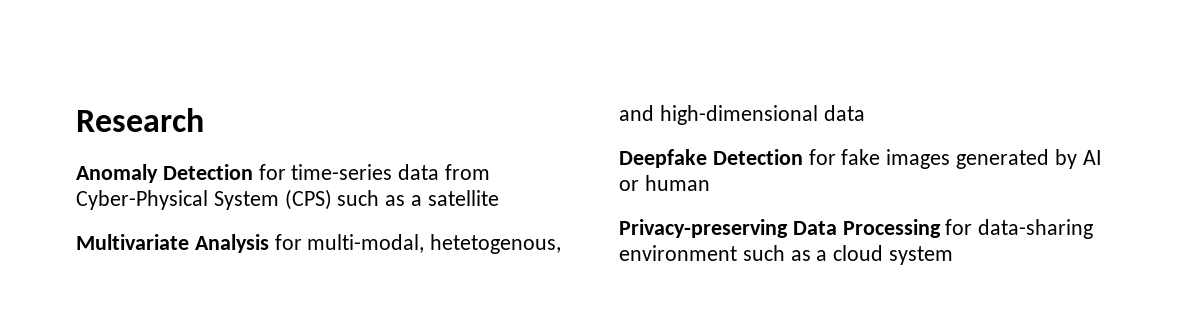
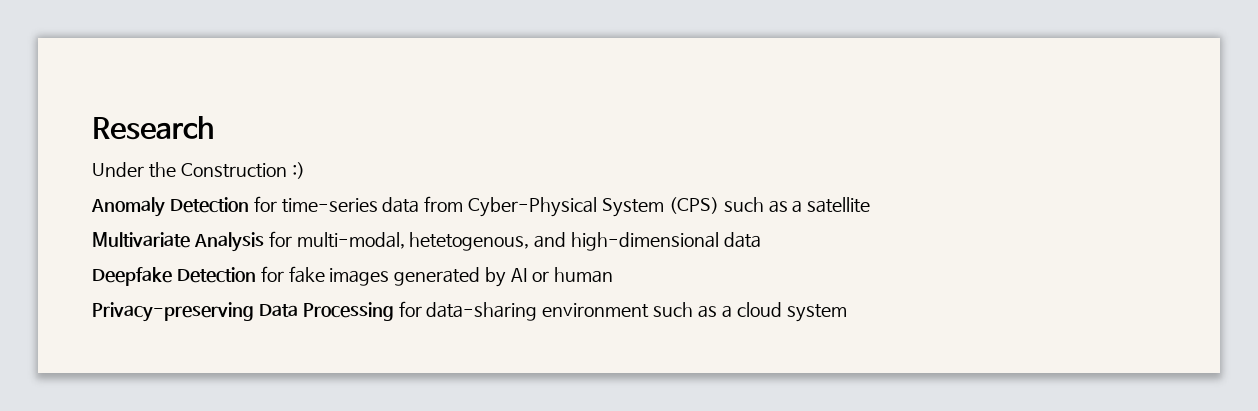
+ Under the Construction :)

